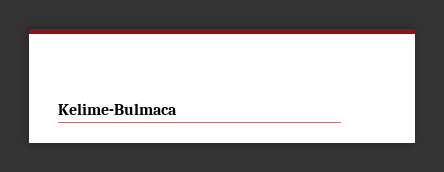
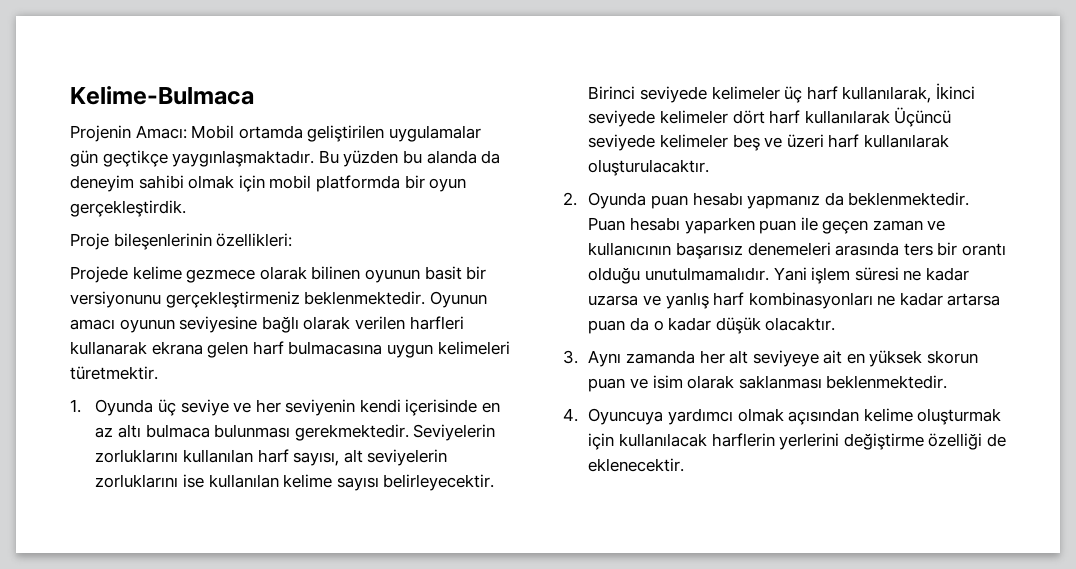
+ Projenin Amacı: Mobil ortamda geliştirilen uygulamalar gün geçtikçe yaygınlaşmaktadır. Bu yüzden bu alanda da deneyim sahibi olmak için mobil platformda bir oyun gerçekleştirdik.
+ Proje bileşenlerinin özellikleri:
+ Projede kelime gezmece olarak bilinen oyunun basit bir versiyonunu gerçekleştirmeniz beklenmektedir. Oyunun amacı oyunun seviyesine bağlı olarak verilen harfleri kullanarak ekrana gelen harf bulmacasına uygun kelimeleri türetmektir.
+ 1. Oyunda üç seviye ve her seviyenin kendi içerisinde en az altı bulmaca bulunması gerekmektedir. Seviyelerin zorluklarını kullanılan harf sayısı, alt seviyelerin zorluklarını ise kullanılan kelime sayısı belirleyecektir. Birinci seviyede kelimeler üç harf kullanılarak, İkinci seviyede kelimeler dört harf kullanılarak Üçüncü seviyede kelimeler beş ve üzeri harf kullanılarak oluşturulacaktır.
+ 2. Oyunda puan hesabı yapmanız da beklenmektedir. Puan hesabı yaparken puan ile geçen zaman ve kullanıcının başarısız denemeleri arasında ters bir orantı olduğu unutulmamalıdır. Yani işlem süresi ne kadar uzarsa ve yanlış harf kombinasyonları ne kadar artarsa puan da o kadar düşük olacaktır.
+ 3. Aynı zamanda her alt seviyeye ait en yüksek skorun puan ve isim olarak saklanması beklenmektedir.
+ 4. Oyuncuya yardımcı olmak açısından kelime oluşturmak için kullanılacak harflerin yerlerini değiştirme özelliği de eklenecektir.

